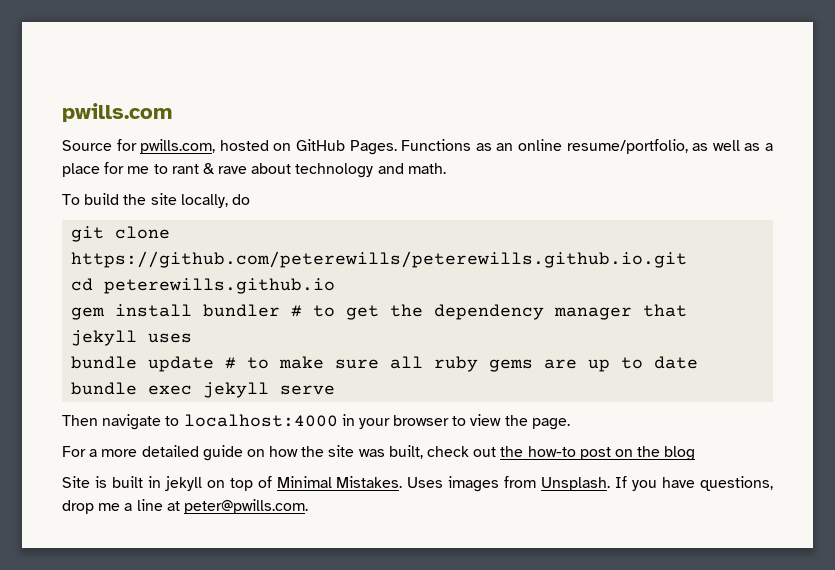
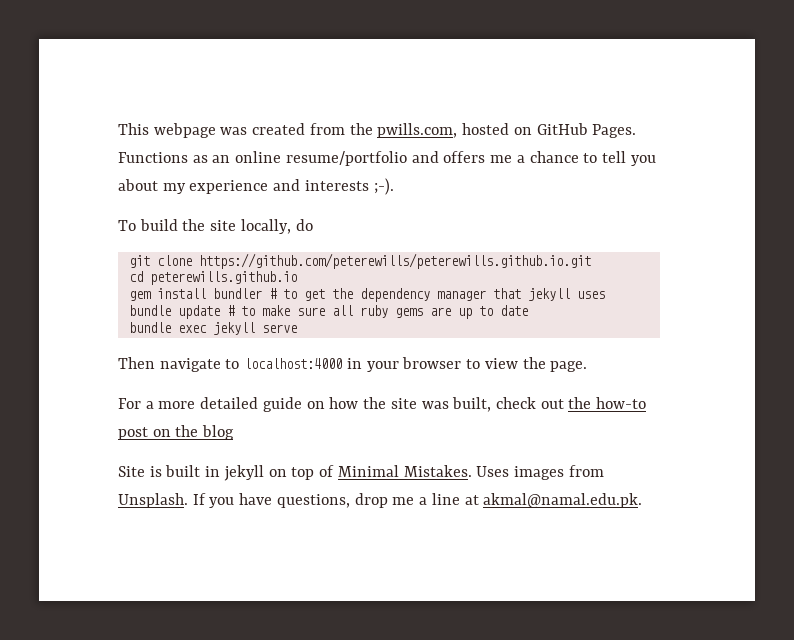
- pwills.com
- Source for pwills.com, hosted on GitHub Pages.
+ This webpage was created from the pwills.com, hosted on GitHub Pages.
- Functions as an online resume/portfolio, as well as a place for me to rant & rave about technology and math.
+ Functions as an online resume/portfolio and offers me a chance to tell you about my experience and interests ;-).
- If you have questions, drop me a line at peter@pwills.com.
+ If you have questions, drop me a line at akmal@namal.edu.pk.

